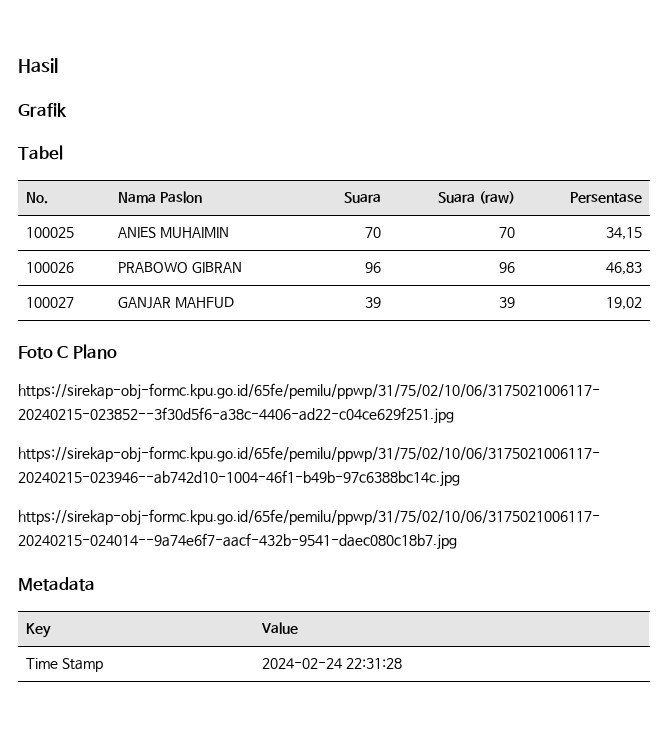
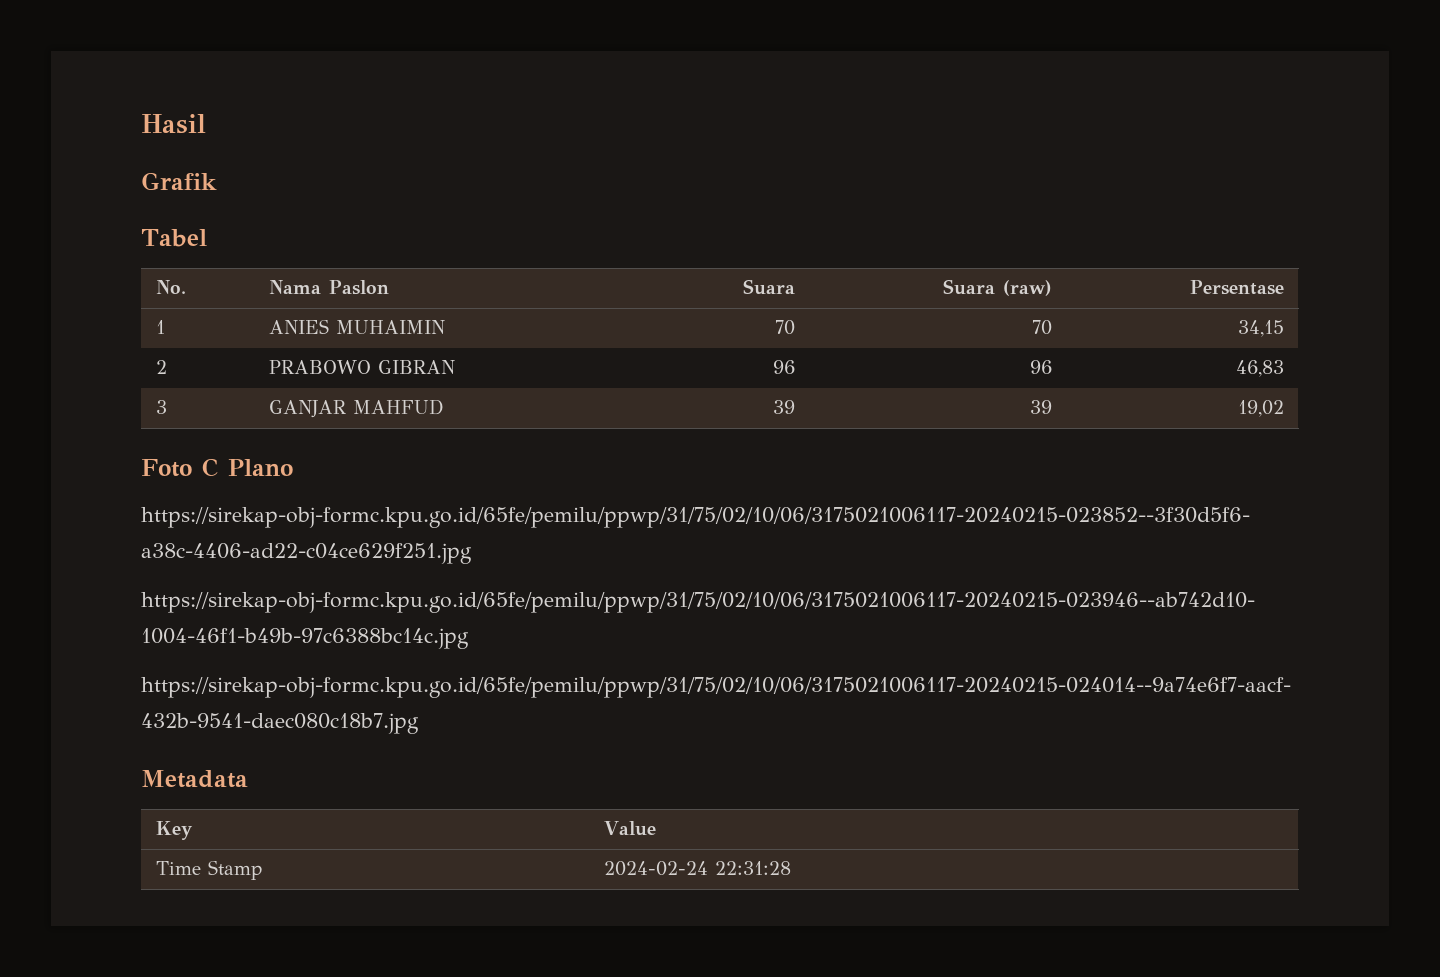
- 100025 | ANIES MUHAIMIN | 70 | 70 | 34,15
+ 1 | ANIES MUHAIMIN | 70 | 70 | 34,15
- 100026 | PRABOWO GIBRAN | 96 | 96 | 46,83
+ 2 | PRABOWO GIBRAN | 96 | 96 | 46,83
- 100027 | GANJAR MAHFUD | 39 | 39 | 19,02
+ 3 | GANJAR MAHFUD | 39 | 39 | 19,02

